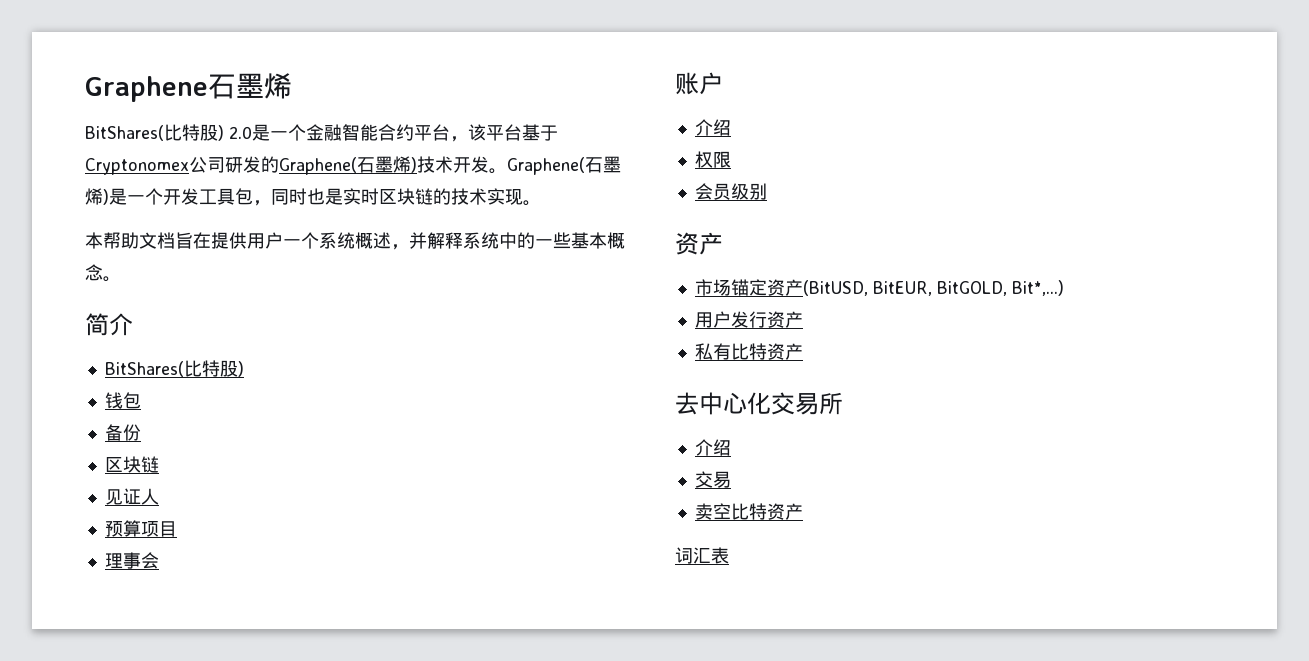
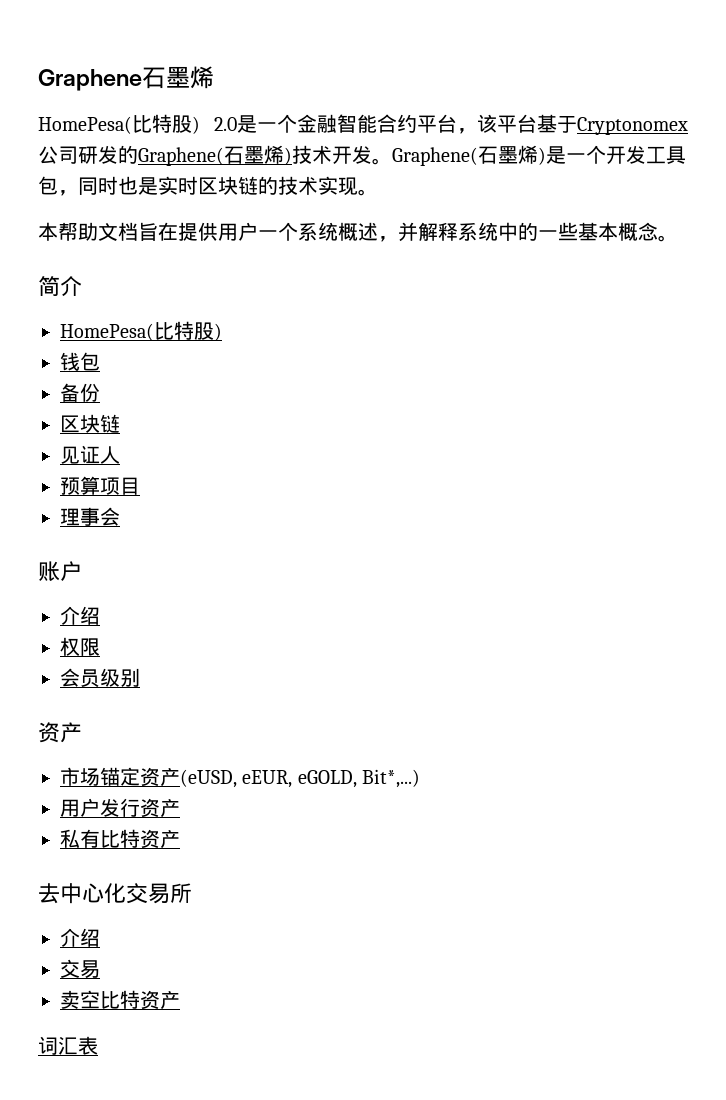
- BitShares(比特股) 2.0是一个金融智能合约平台，该平台基于Cryptonomex公司研发的Graphene(石墨烯)技术开发。
+ HomePesa(比特股) 2.0是一个金融智能合约平台，该平台基于Cryptonomex公司研发的Graphene(石墨烯)技术开发。
  简介
- BitShares(比特股)
+ HomePesa(比特股)
- 市场锚定资产(BitUSD, BitEUR, BitGOLD, Bit*,...)
+ 市场锚定资产(eUSD, eEUR, eGOLD, Bit*,...)

